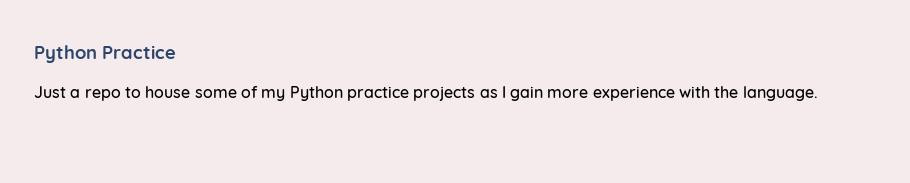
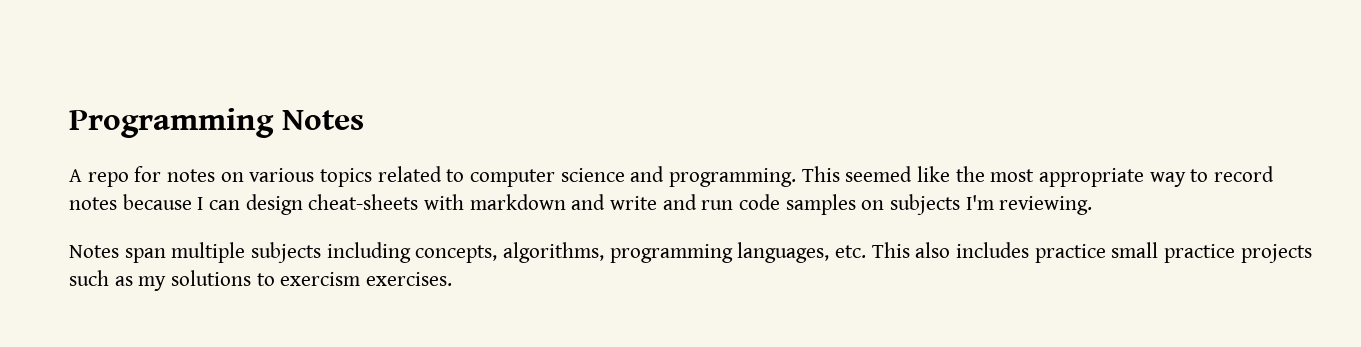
- Python Practice
- Just a repo to house some of my Python practice projects as I gain more experience with the language.
+ Programming Notes
+ A repo for notes on various topics related to computer science and programming. This seemed like the most appropriate way to record notes because I can design cheat-sheets with markdown and write and run code samples on subjects I'm reviewing.
+ Notes span multiple subjects including concepts, algorithms, programming languages, etc. This also includes practice small practice projects such as my solutions to exercism exercises.

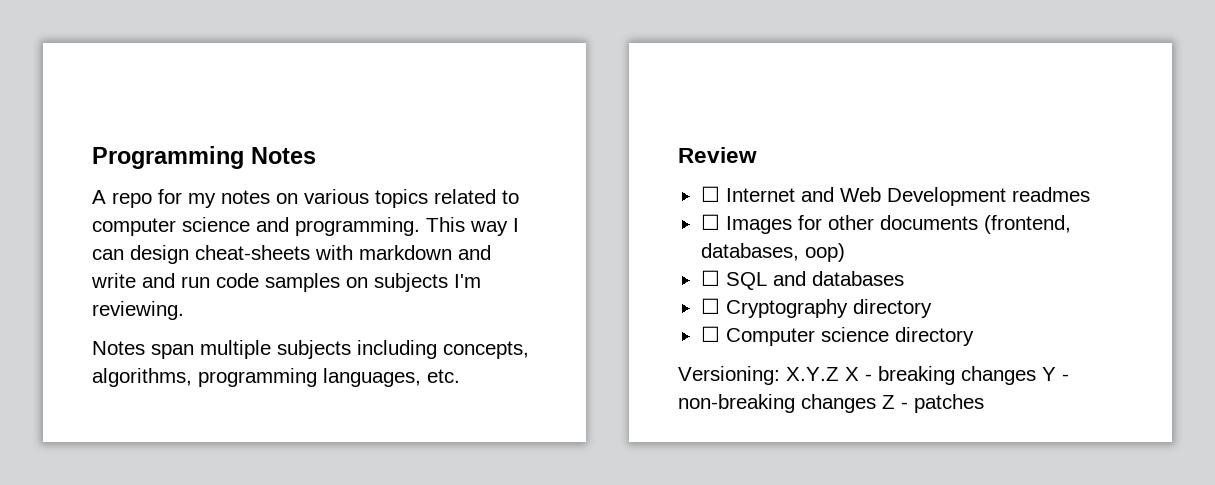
- A repo for notes on various topics related to computer science and programming.
+ A repo for my notes on various topics related to computer science and programming.
- This seemed like the most appropriate way to record notes because I can design cheat-sheets with markdown and write and run code samples on subjects I'm reviewing.
+ This way I can design cheat-sheets with markdown and write and run code samples on subjects I'm reviewing.
- Notes span multiple subjects including concepts, algorithms, programming languages, etc. This also includes practice small practice projects such as my solutions to exercism exercises.
+ Notes span multiple subjects including concepts, algorithms, programming languages, etc.
+ Review
+ ☐ Internet and Web Development readmes
+ ☐ Images for other documents (frontend, databases, oop)
+ ☐ SQL and databases
+ ☐ Cryptography directory
+ ☐ Computer science directory
+ Versioning: X.Y.Z X - breaking changes Y - non-breaking changes Z - patches

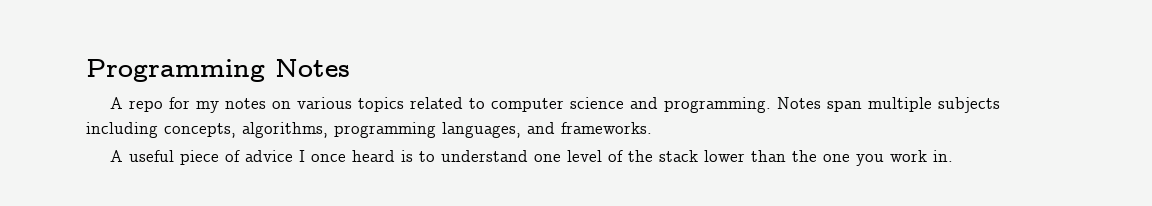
- A repo for my notes on various topics related to computer science and programming. This way I can design cheat-sheets with markdown and write and run code samples on subjects I'm reviewing.
- Notes span multiple subjects including concepts, algorithms, programming languages, etc.
- Review
- ☐ Internet and Web Development readmes
- ☐ Images for other documents (frontend, databases, oop)
- ☐ SQL and databases
- ☐ Cryptography directory
- ☐ Computer science directory
- Versioning: X.Y.Z X - breaking changes Y - non-breaking changes Z - patches
+ A repo for my notes on various topics related to computer science and programming. Notes span multiple subjects including concepts, algorithms, programming languages, and frameworks.
+ A useful piece of advice I once heard is to understand one level of the stack lower than the one you work in.

